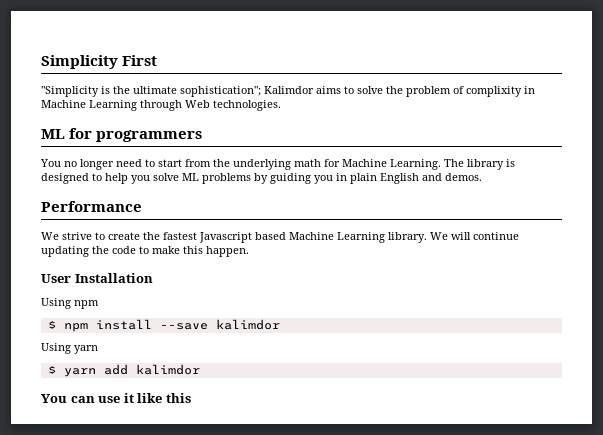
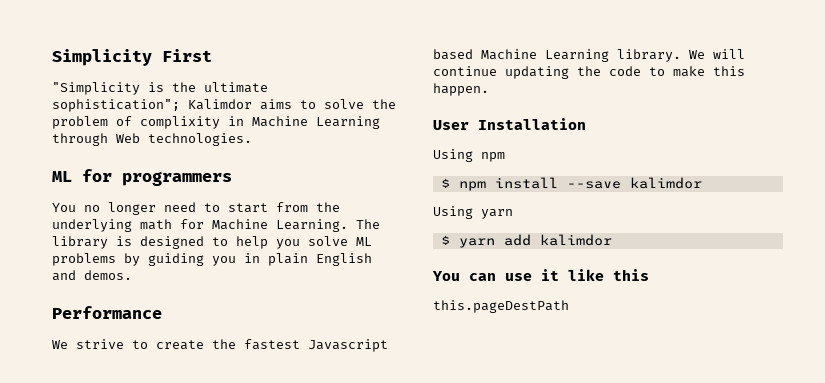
+ this.pageDestPath

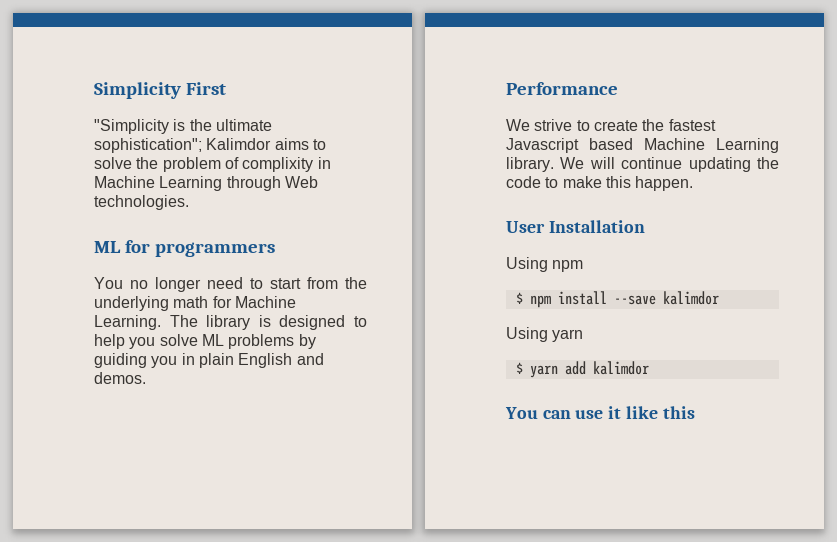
- this.pageDestPath

